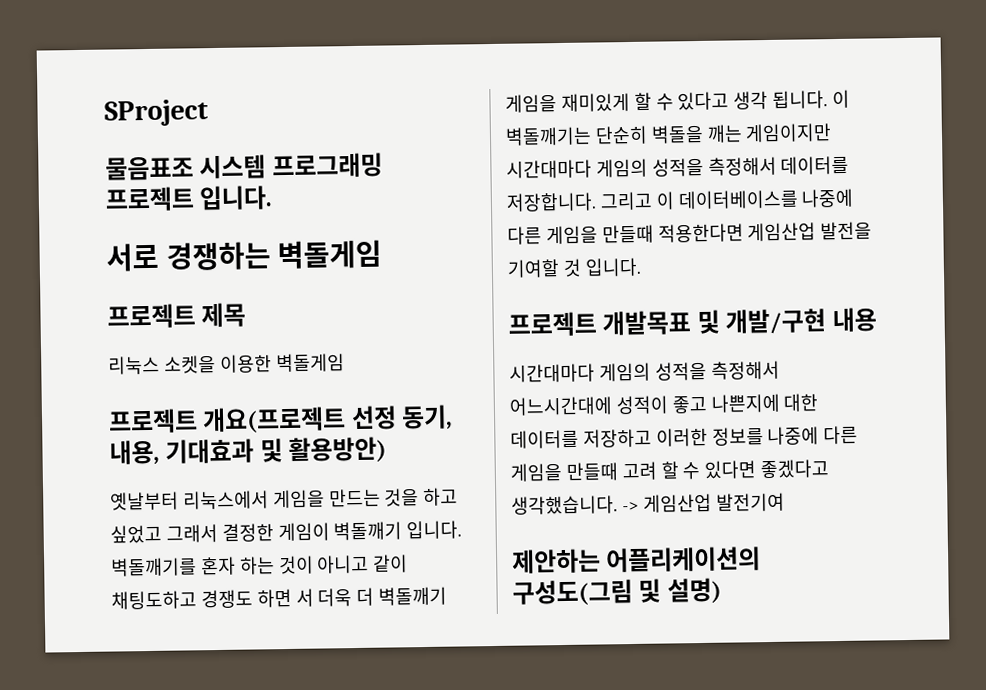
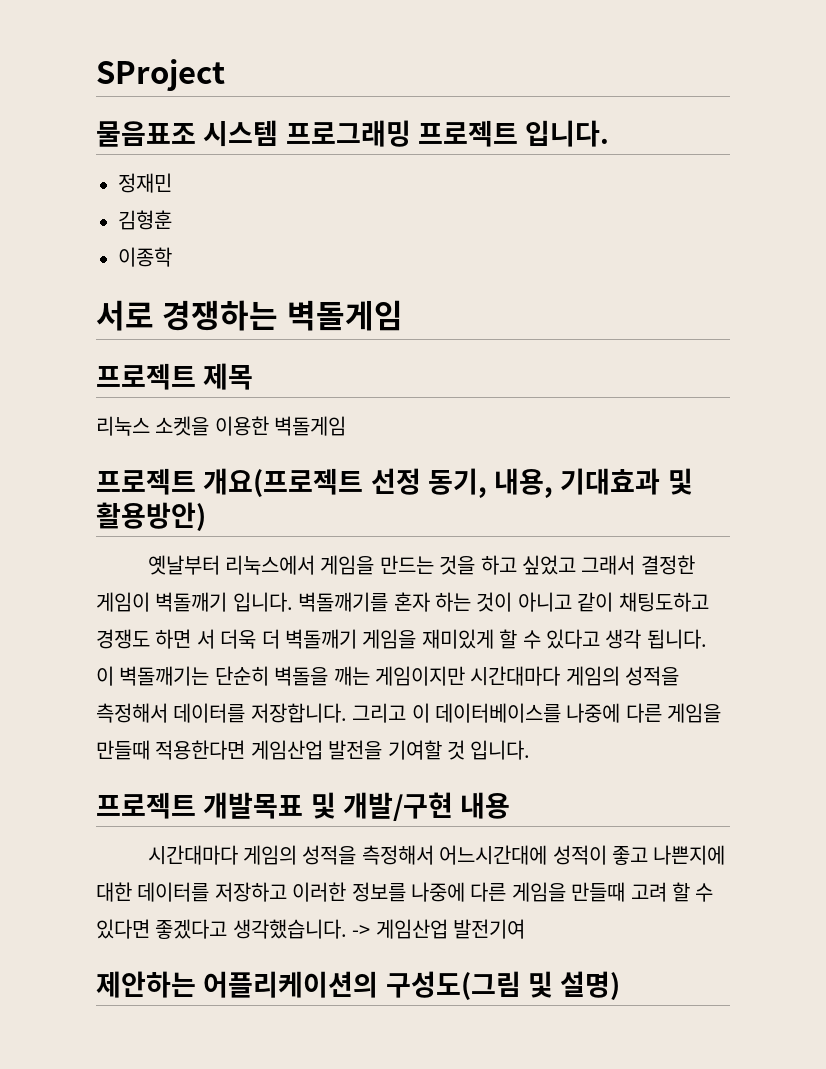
+ 정재민
+ 김형훈
+ 이종학

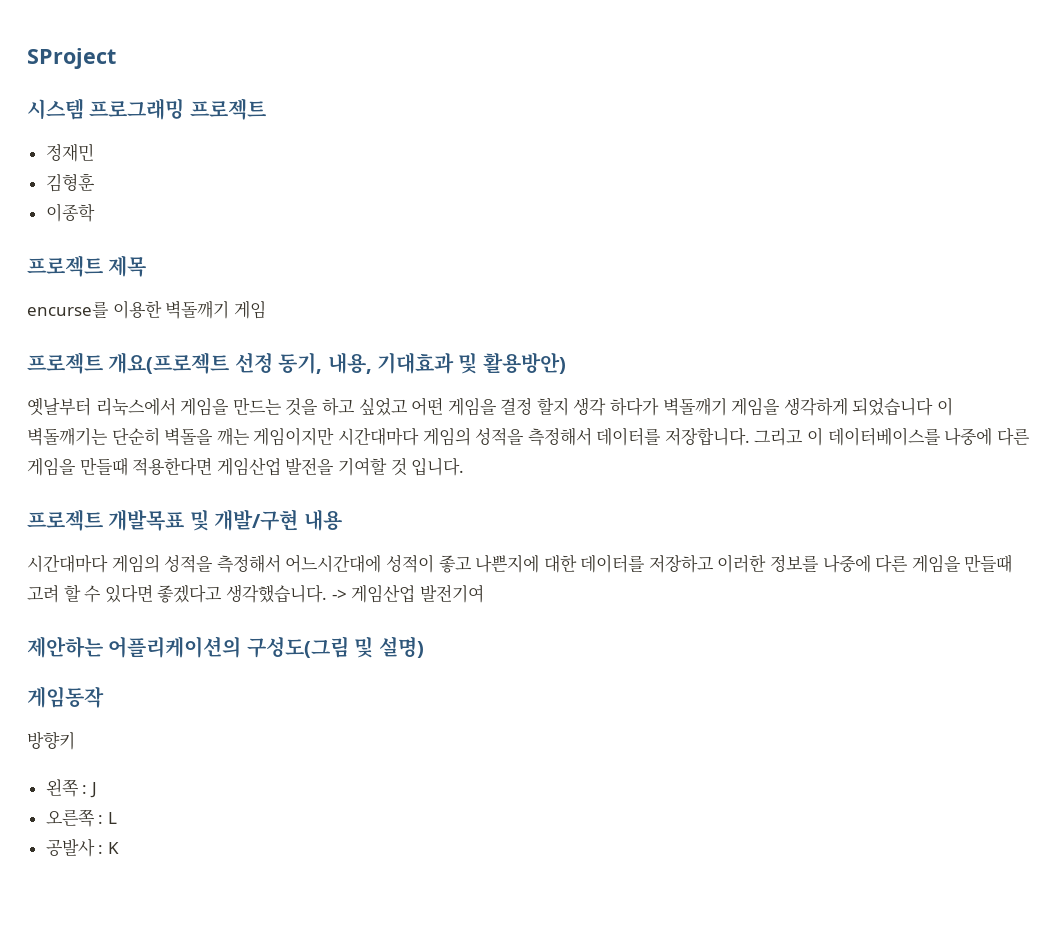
- 물음표조 시스템 프로그래밍 프로젝트 입니다.
+ 시스템 프로그래밍 프로젝트
- 서로 경쟁하는 벽돌게임
- 리눅스 소켓을 이용한 벽돌게임
+ encurse를 이용한 벽돌깨기 게임
- 옛날부터 리눅스에서 게임을 만드는 것을 하고 싶었고 그래서 결정한 게임이 벽돌깨기 입니다. 벽돌깨기를 혼자 하는 것이 아니고 같이 채팅도하고 경쟁도 하면 서 더욱 더 벽돌깨기 게임을 재미있게 할 수 있다고 생각 됩니다. 이 벽돌깨기는 단순히 벽돌을 깨는 게임이지만 시간대마다 게임의 성적을 측정해서 데이터를 저장합니다.
+ 옛날부터 리눅스에서 게임을 만드는 것을 하고 싶었고 어떤 게임을 결정 할지 생각 하다가 벽돌깨기 게임을 생각하게 되었습니다 이 벽돌깨기는 단순히 벽돌을 깨는 게임이지만 시간대마다 게임의 성적을 측정해서 데이터를 저장합니다.
+ 게임동작
+ 방향키
+ 왼쪽 : J
+ 오른쪽 : L
+ 공발사 : K

